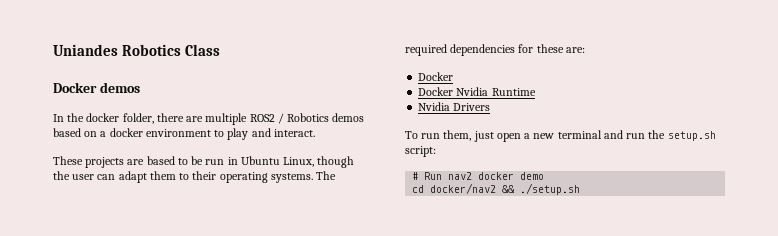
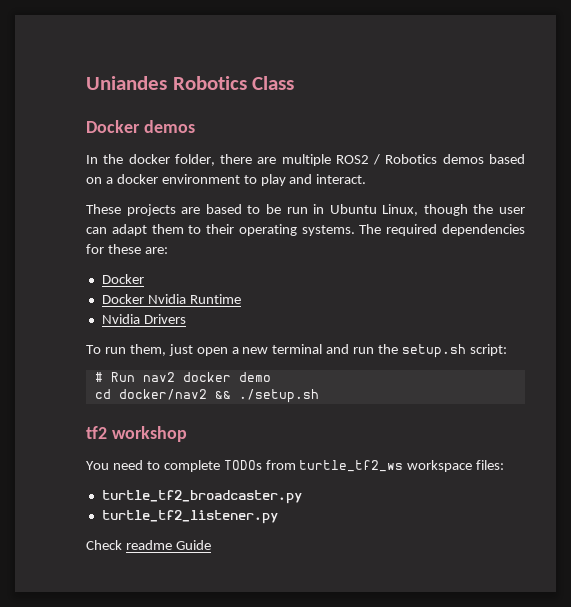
+ tf2 workshop
+ You need to complete TODOs from turtle_tf2_ws workspace files:
+ turtle_tf2_broadcaster.py
+ turtle_tf2_listener.py
+ Check readme Guide

